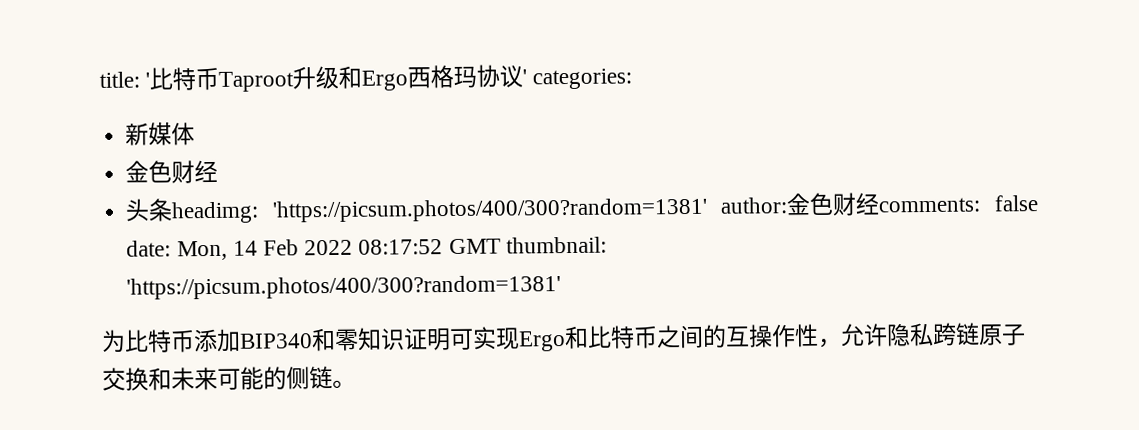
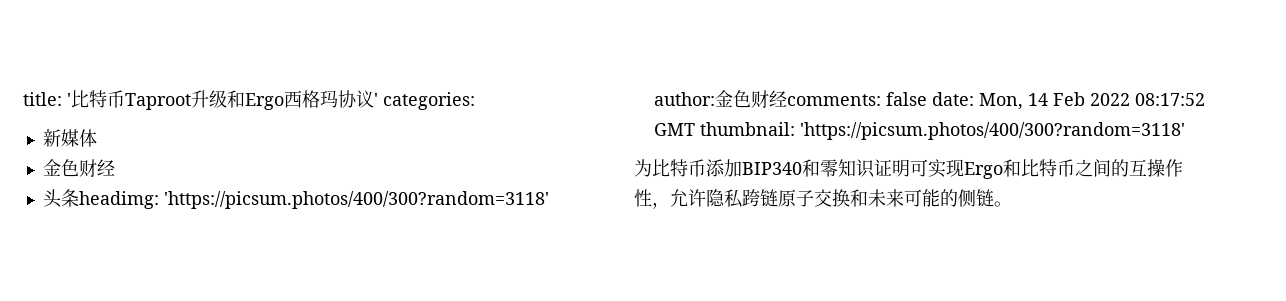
- 头条headimg: 'https://picsum.photos/400/300?random=1381' author:金色财经comments: false date: Mon, 14 Feb 2022 08:17:52 GMT thumbnail: 'https://picsum.photos/400/300?random=1381'
+ 头条headimg: 'https://picsum.photos/400/300?random=3118' author:金色财经comments: false date: Mon, 14 Feb 2022 08:17:52 GMT thumbnail: 'https://picsum.photos/400/300?random=3118'

